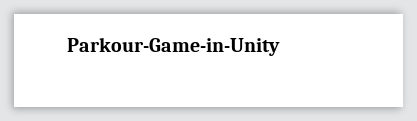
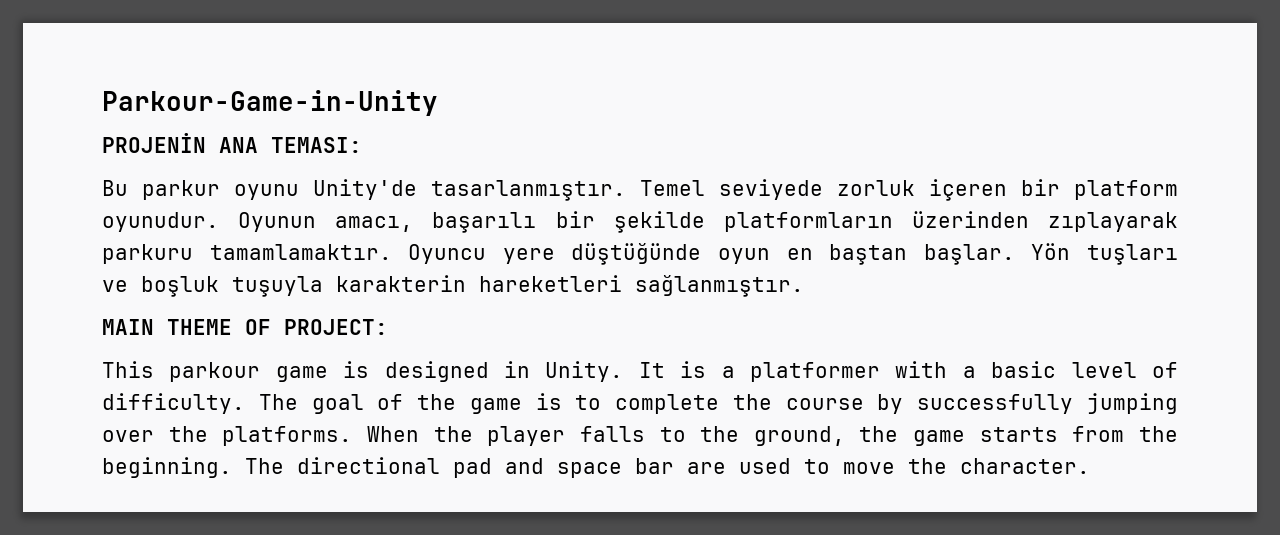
+ PROJENİN ANA TEMASI:
+ Bu parkur oyunu Unity'de tasarlanmıştır. Temel seviyede zorluk içeren bir platform oyunudur. Oyunun amacı, başarılı bir şekilde platformların üzerinden zıplayarak parkuru tamamlamaktır. Oyuncu yere düştüğünde oyun en baştan başlar. Yön tuşları ve boşluk tuşuyla karakterin hareketleri sağlanmıştır.
+ MAIN THEME OF PROJECT:
+ This parkour game is designed in Unity. It is a platformer with a basic level of difficulty. The goal of the game is to complete the course by successfully jumping over the platforms. When the player falls to the ground, the game starts from the beginning. The directional pad and space bar are used to move the character.

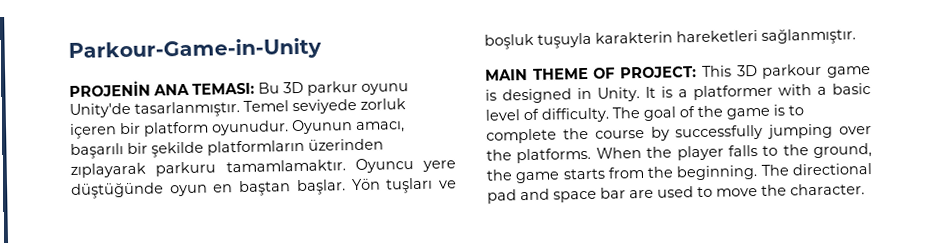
- PROJENİN ANA TEMASI:
- Bu parkur oyunu Unity'de tasarlanmıştır.
+ PROJENİN ANA TEMASI: Bu 3D parkur oyunu Unity'de tasarlanmıştır.
- MAIN THEME OF PROJECT:
- This parkour game is designed in Unity.
+ MAIN THEME OF PROJECT: This 3D parkour game is designed in Unity.

